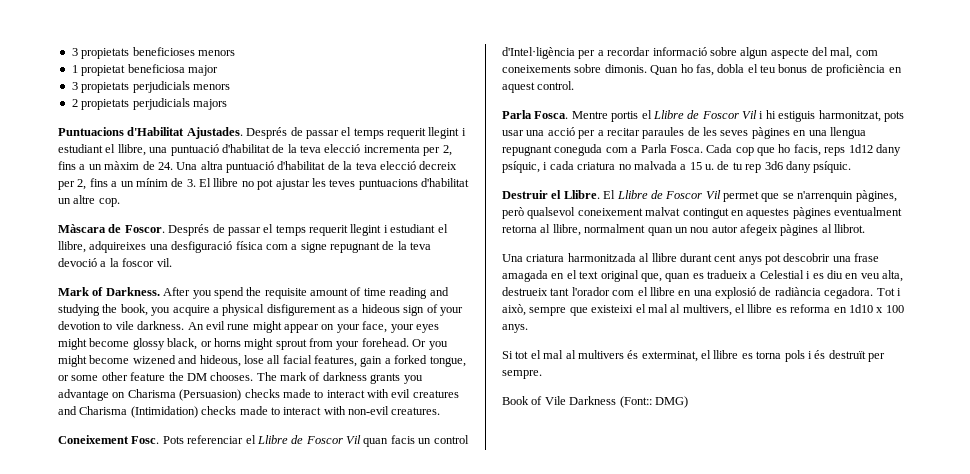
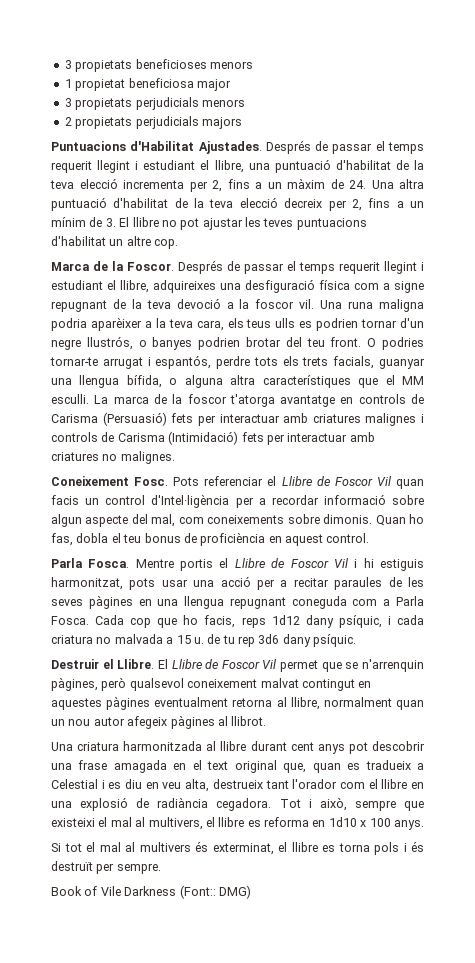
- Màscara de Foscor.
+ Marca de la Foscor.
- Després de passar el temps requerit llegint i estudiant el llibre, adquireixes una desfiguració física com a signe repugnant de la teva devoció a la foscor vil.
- Mark of Darkness. After you spend the requisite amount of time reading and studying the book, you acquire a physical disfigurement as a hideous sign of your devotion to vile darkness. An evil rune might appear on your face, your eyes might become glossy black, or horns might sprout from your forehead. Or you might become wizened and hideous, lose all facial features, gain a forked tongue, or some other feature the DM chooses. The mark of darkness grants you advantage on Charisma (Persuasion) checks made to interact with evil creatures and Charisma (Intimidation) checks made to interact with non-evil creatures.
+ Després de passar el temps requerit llegint i estudiant el llibre, adquireixes una desfiguració física com a signe repugnant de la teva devoció a la foscor vil. Una runa maligna podria aparèixer a la teva cara, els teus ulls es podrien tornar d'un negre llustrós, o banyes podrien brotar del teu front. O podries tornar-te arrugat i espantós, perdre tots els trets facials, guanyar una llengua bífida, o alguna altra característiques que el MM esculli. La marca de la foscor t'atorga avantatge en controls de Carisma (Persuasió) fets per interactuar amb criatures malignes i controls de Carisma (Intimidació) fets per interactuar amb criatures no malignes.

